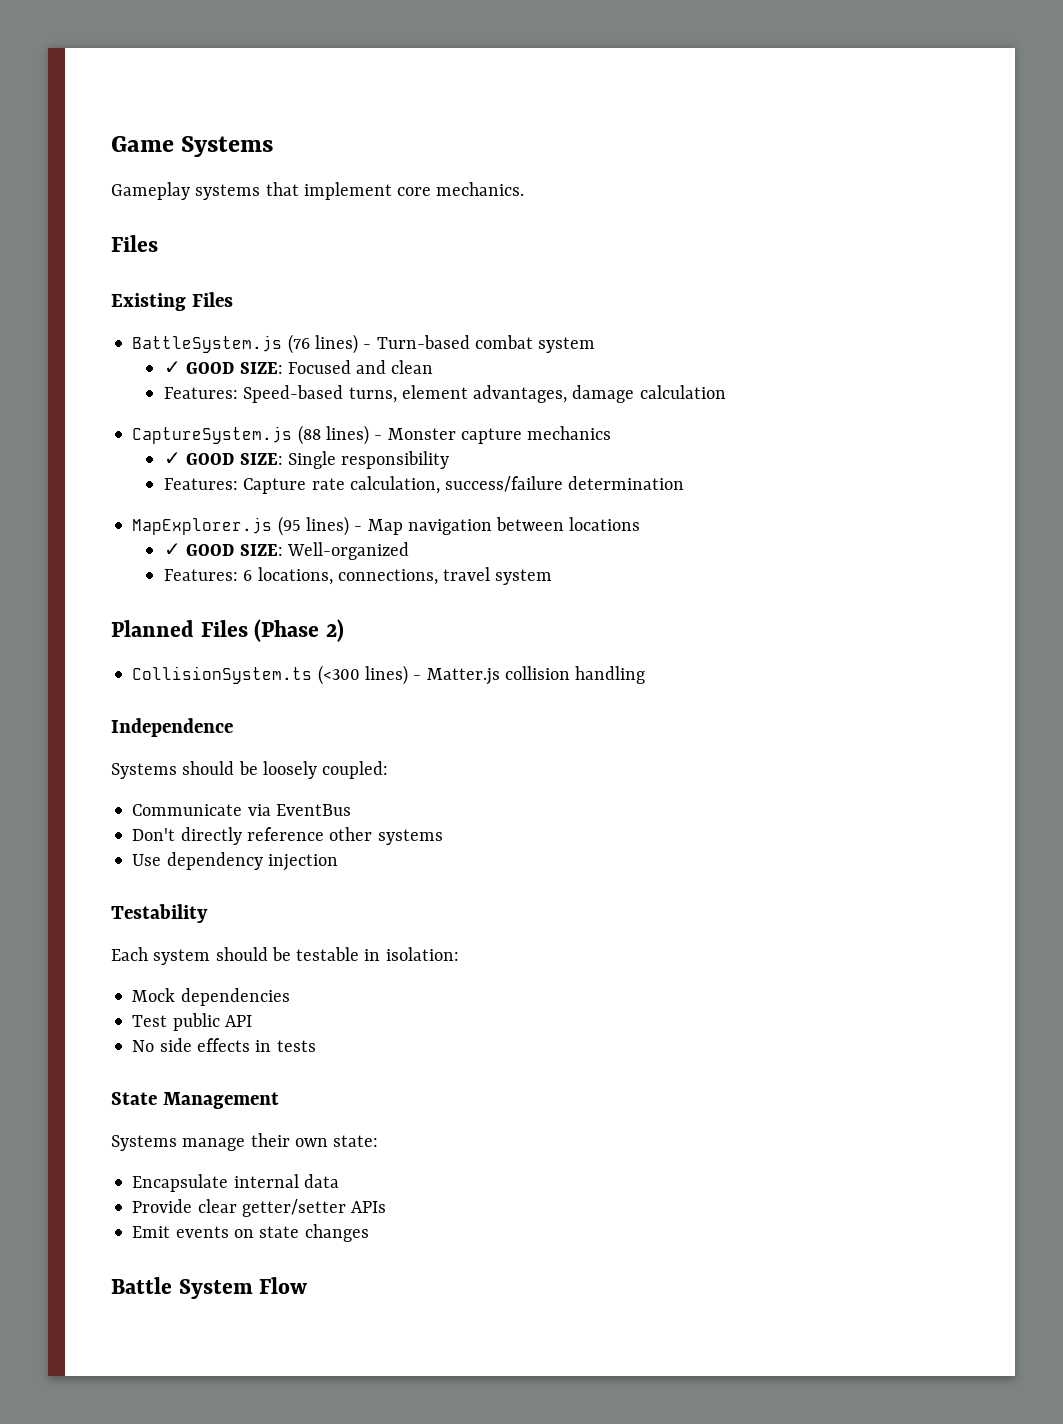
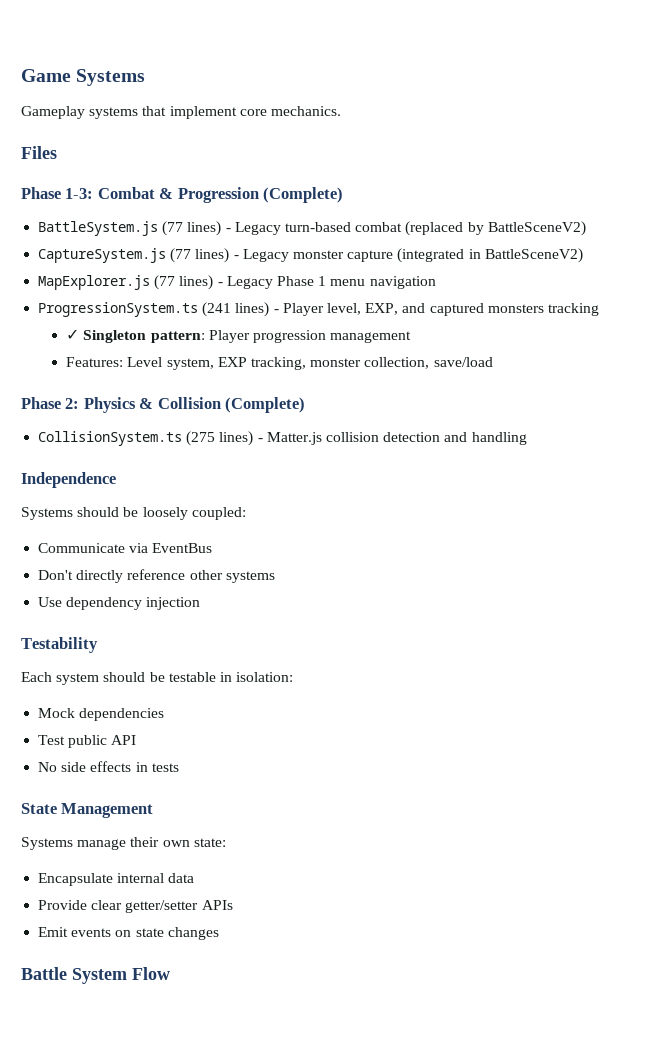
- Existing Files
+ Phase 1-3: Combat & Progression (Complete)
- BattleSystem.js (76 lines) - Turn-based combat system
- ✓ GOOD SIZE: Focused and clean
- Features: Speed-based turns, element advantages, damage calculation
- CaptureSystem.js (88 lines) - Monster capture mechanics
- ✓ GOOD SIZE: Single responsibility
- Features: Capture rate calculation, success/failure determination
- MapExplorer.js (95 lines) - Map navigation between locations
- ✓ GOOD SIZE: Well-organized
- Features: 6 locations, connections, travel system
- Planned Files (Phase 2)
+ BattleSystem.js (77 lines) - Legacy turn-based combat (replaced by BattleSceneV2)
+ CaptureSystem.js (77 lines) - Legacy monster capture (integrated in BattleSceneV2)
+ MapExplorer.js (77 lines) - Legacy Phase 1 menu navigation
+ ProgressionSystem.ts (241 lines) - Player level, EXP, and captured monsters tracking
+ ✓ Singleton pattern: Player progression management
+ Features: Level system, EXP tracking, monster collection, save/load
+ Phase 2: Physics & Collision (Complete)
- CollisionSystem.ts (<300 lines) - Matter.js collision handling
+ CollisionSystem.ts (275 lines) - Matter.js collision detection and handling

